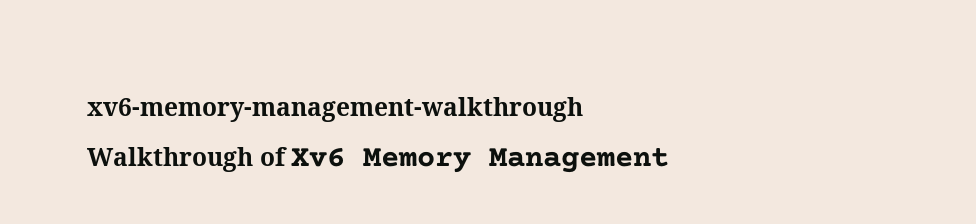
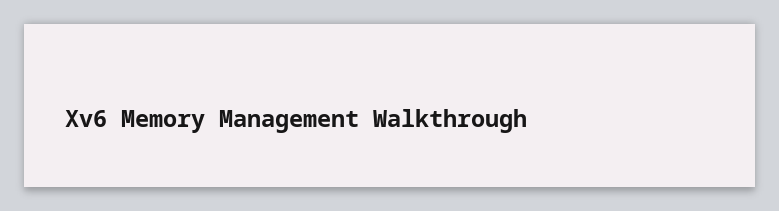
- xv6-memory-management-walkthrough
- Walkthrough of Xv6 Memory Management
+ Xv6 Memory Management Walkthrough

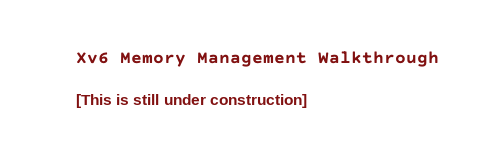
+ [This is still under construction]

